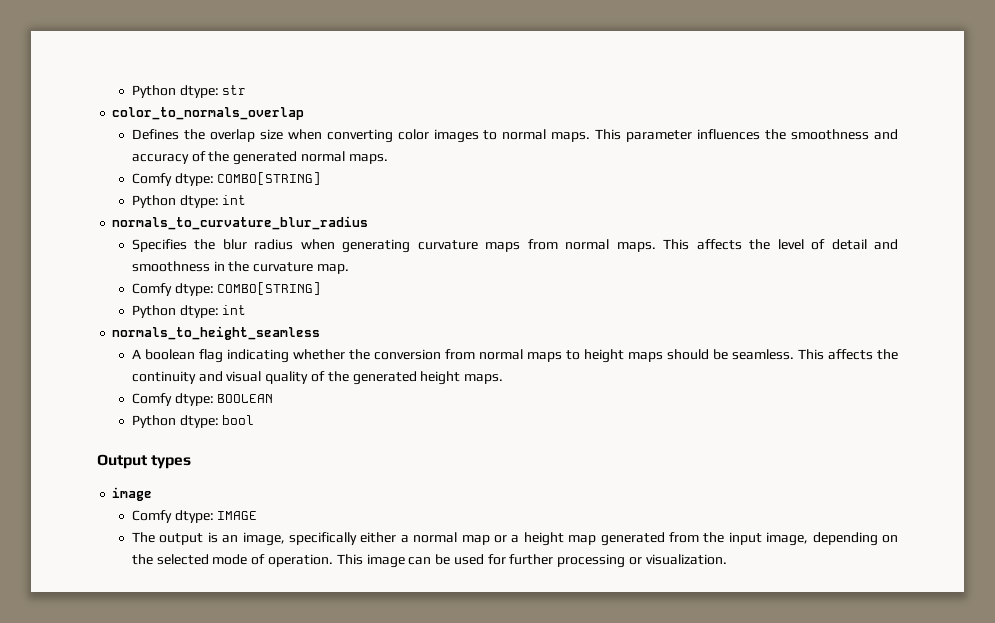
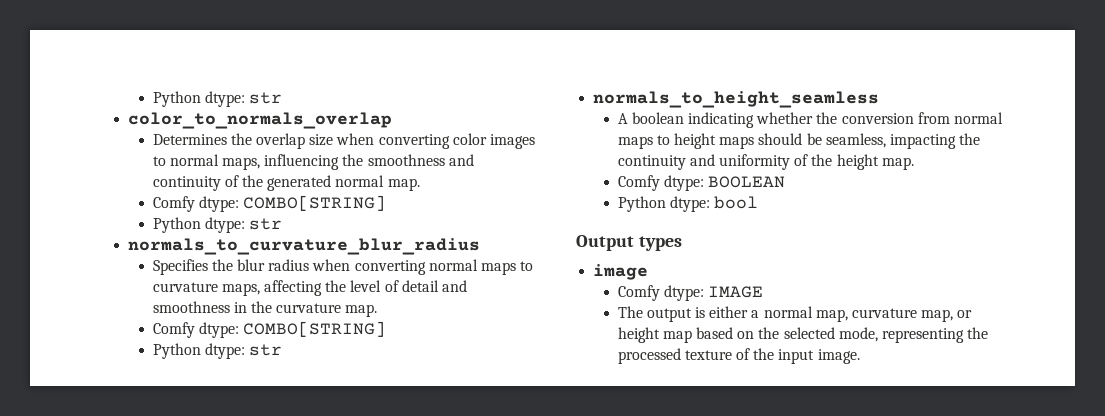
- Defines the overlap size when converting color images to normal maps. This parameter influences the smoothness and accuracy of the generated normal maps.
+ Determines the overlap size when converting color images to normal maps, influencing the smoothness and continuity of the generated normal map.
  Comfy dtype: COMBO[STRING]
- Python dtype: int
+ Python dtype: str
- Specifies the blur radius when generating curvature maps from normal maps. This affects the level of detail and smoothness in the curvature map.
+ Specifies the blur radius when converting normal maps to curvature maps, affecting the level of detail and smoothness in the curvature map.
  Comfy dtype: COMBO[STRING]
- Python dtype: int
+ Python dtype: str
- A boolean flag indicating whether the conversion from normal maps to height maps should be seamless. This affects the continuity and visual quality of the generated height maps.
+ A boolean indicating whether the conversion from normal maps to height maps should be seamless, impacting the continuity and uniformity of the height map.
- The output is an image, specifically either a normal map or a height map generated from the input image, depending on the selected mode of operation. This image can be used for further processing or visualization.
+ The output is either a normal map, curvature map, or height map based on the selected mode, representing the processed texture of the input image.

